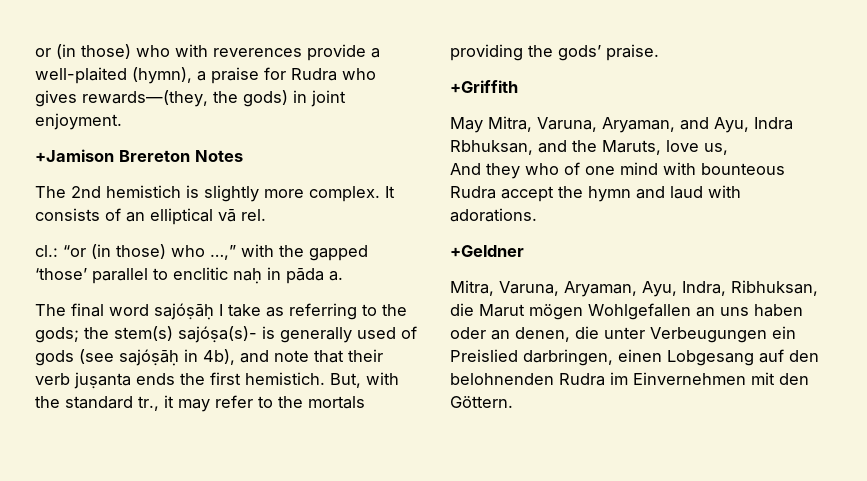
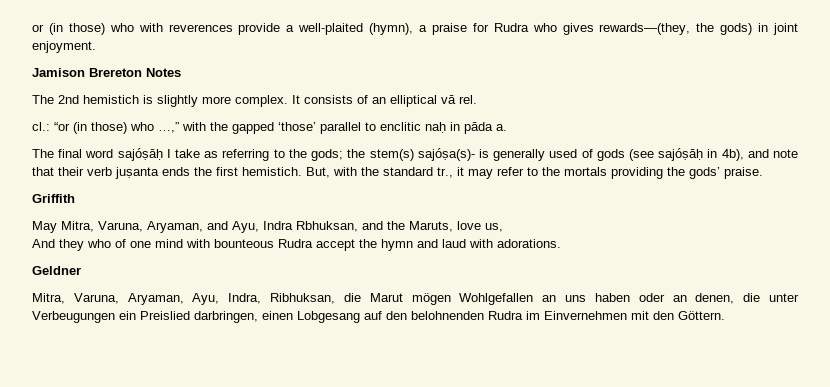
- +Jamison Brereton Notes
+ Jamison Brereton Notes
- +Griffith
+ Griffith
- +Geldner
+ Geldner

